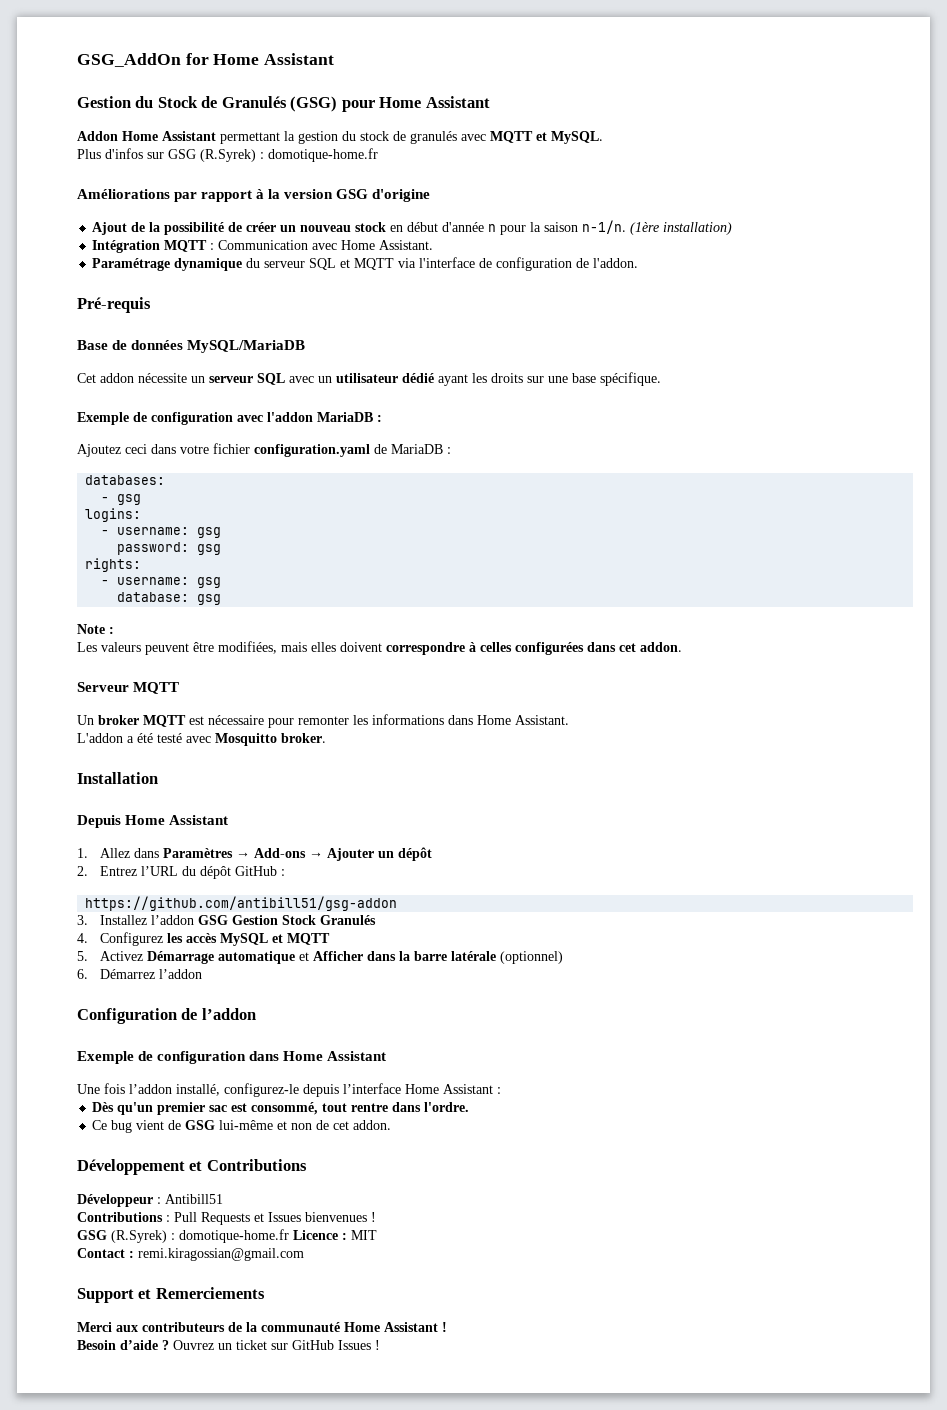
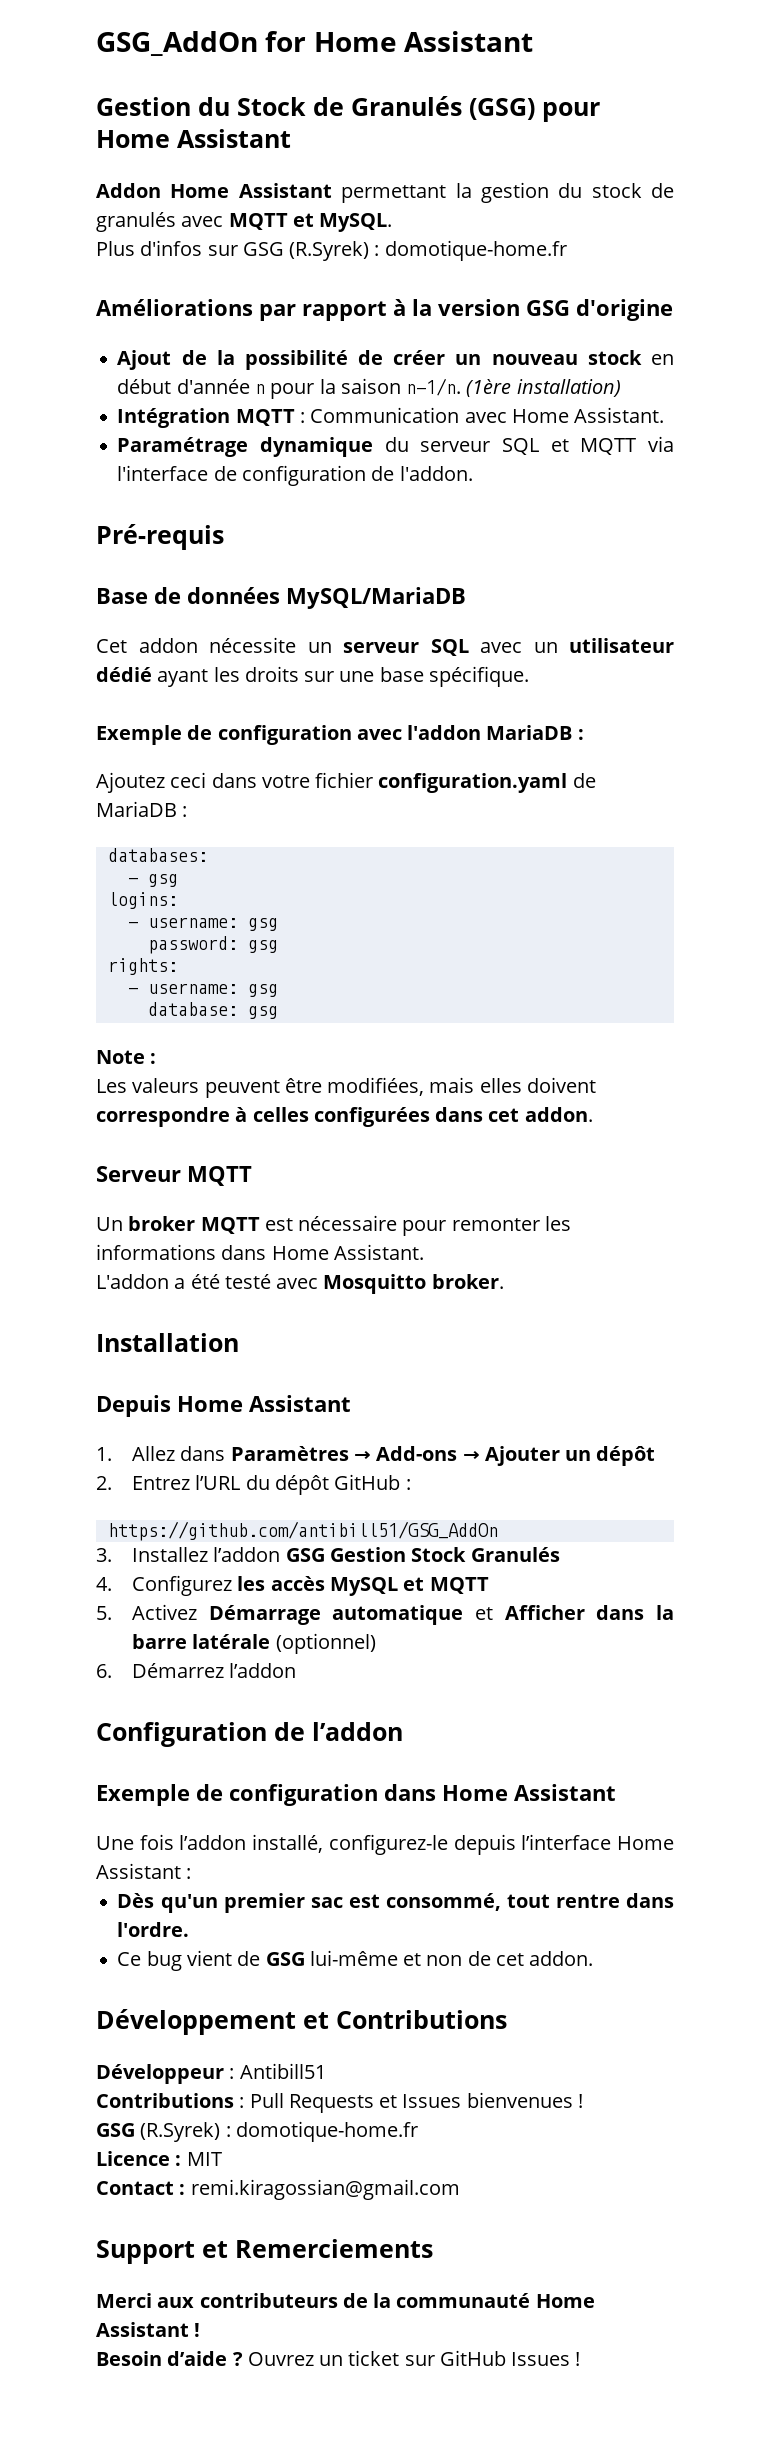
- https://github.com/antibill51/gsg-addon
+ https://github.com/antibill51/GSG_AddOn
  Contributions : Pull Requests et Issues bienvenues !
- GSG (R.Syrek) : domotique-home.fr Licence : MIT
+ GSG (R.Syrek) : domotique-home.fr
+ Licence : MIT

